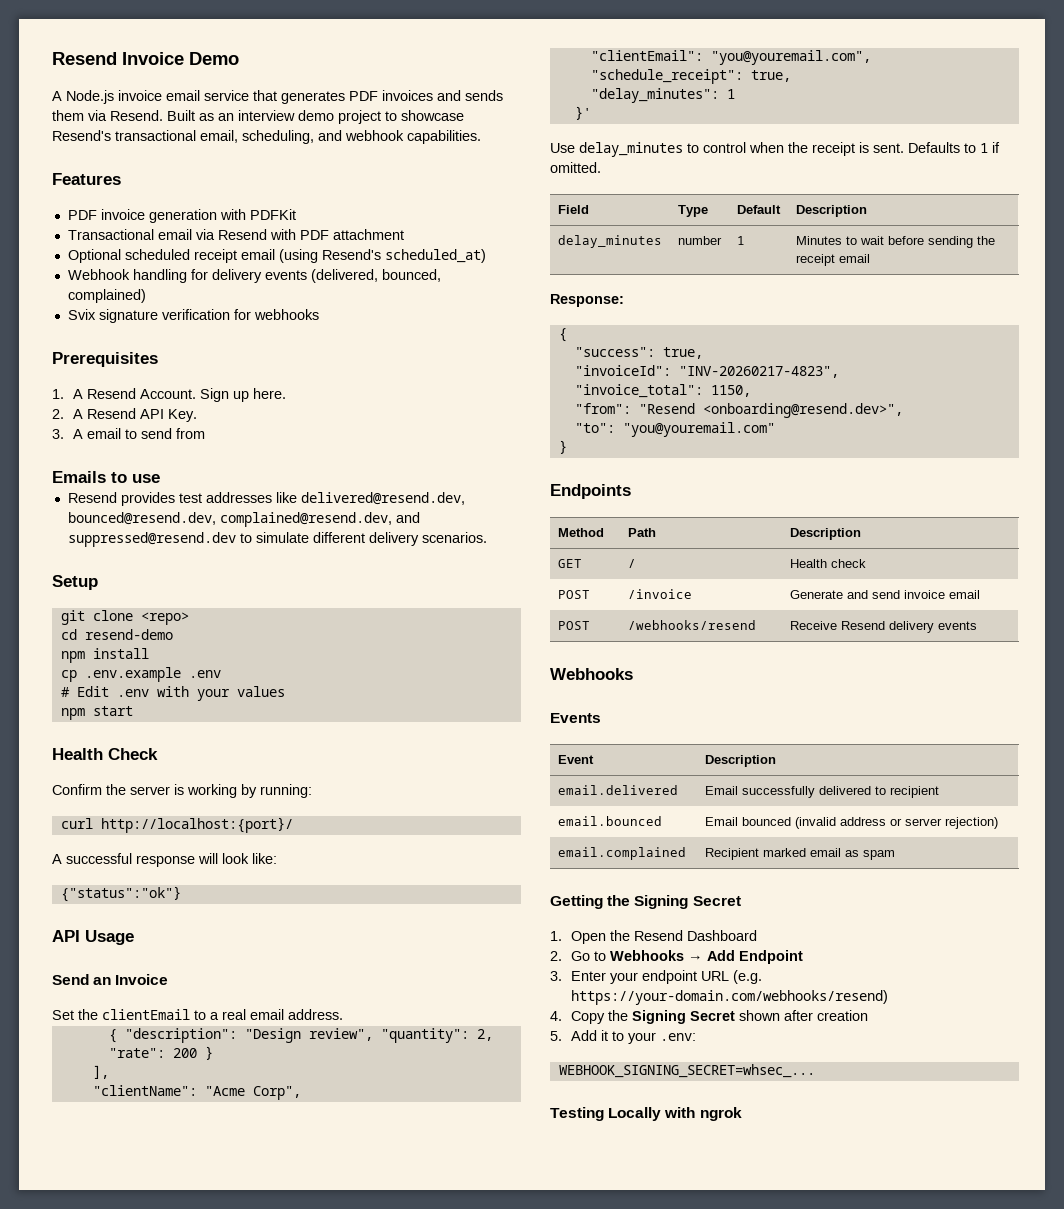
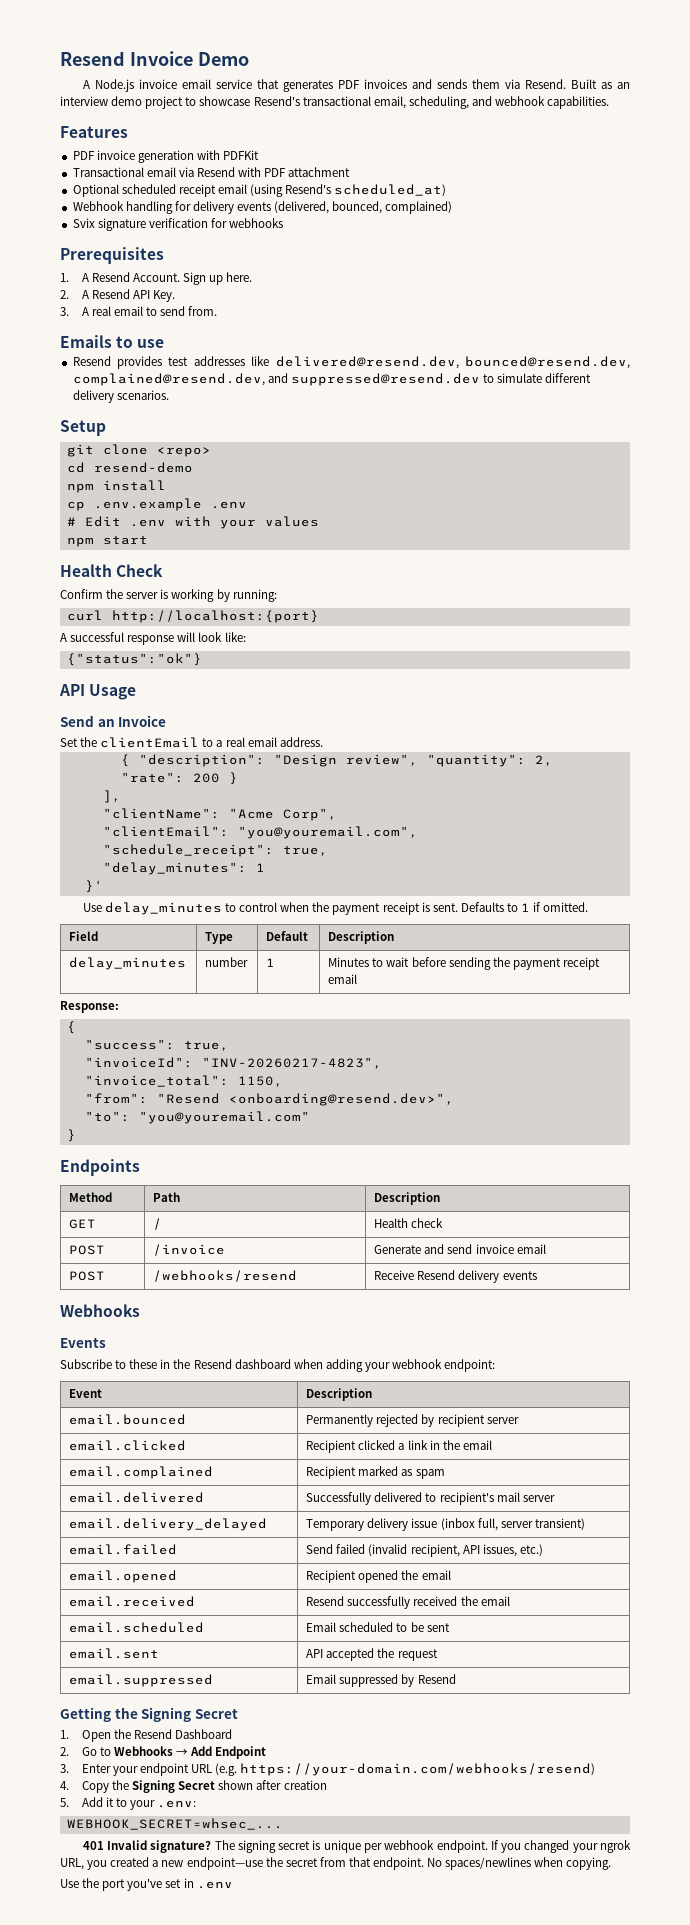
- 3. A email to send from
+ 3. A real email to send from.
- curl http://localhost:{port}/
+ curl http://localhost:{port}
- Use delay_minutes to control when the receipt is sent.
+ Use delay_minutes to control when the payment receipt is sent.
- delay_minutes | number | 1 | Minutes to wait before sending the receipt email
+ delay_minutes | number | 1 | Minutes to wait before sending the payment receipt email
+ Subscribe to these in the Resend dashboard when adding your webhook endpoint:
  Event | Description
- email.delivered | Email successfully delivered to recipient
- email.bounced | Email bounced (invalid address or server rejection)
+ email.bounced | Permanently rejected by recipient server
+ email.clicked | Recipient clicked a link in the email
- email.complained | Recipient marked email as spam
+ email.complained | Recipient marked as spam
+ email.delivered | Successfully delivered to recipient's mail server
+ email.delivery_delayed | Temporary delivery issue (inbox full, server transient)
+ email.failed | Send failed (invalid recipient, API issues, etc.)
+ email.opened | Recipient opened the email
+ email.received | Resend successfully received the email
+ email.scheduled | Email scheduled to be sent
+ email.sent | API accepted the request
+ email.suppressed | Email suppressed by Resend
- WEBHOOK_SIGNING_SECRET=whsec_...
- Testing Locally with ngrok
+ WEBHOOK_SECRET=whsec_...
+ 401 Invalid signature? The signing secret is unique per webhook endpoint. If you changed your ngrok URL, you created a new endpoint—use the secret from that endpoint. No spaces/newlines when copying.
+ Use the port you've set in .env

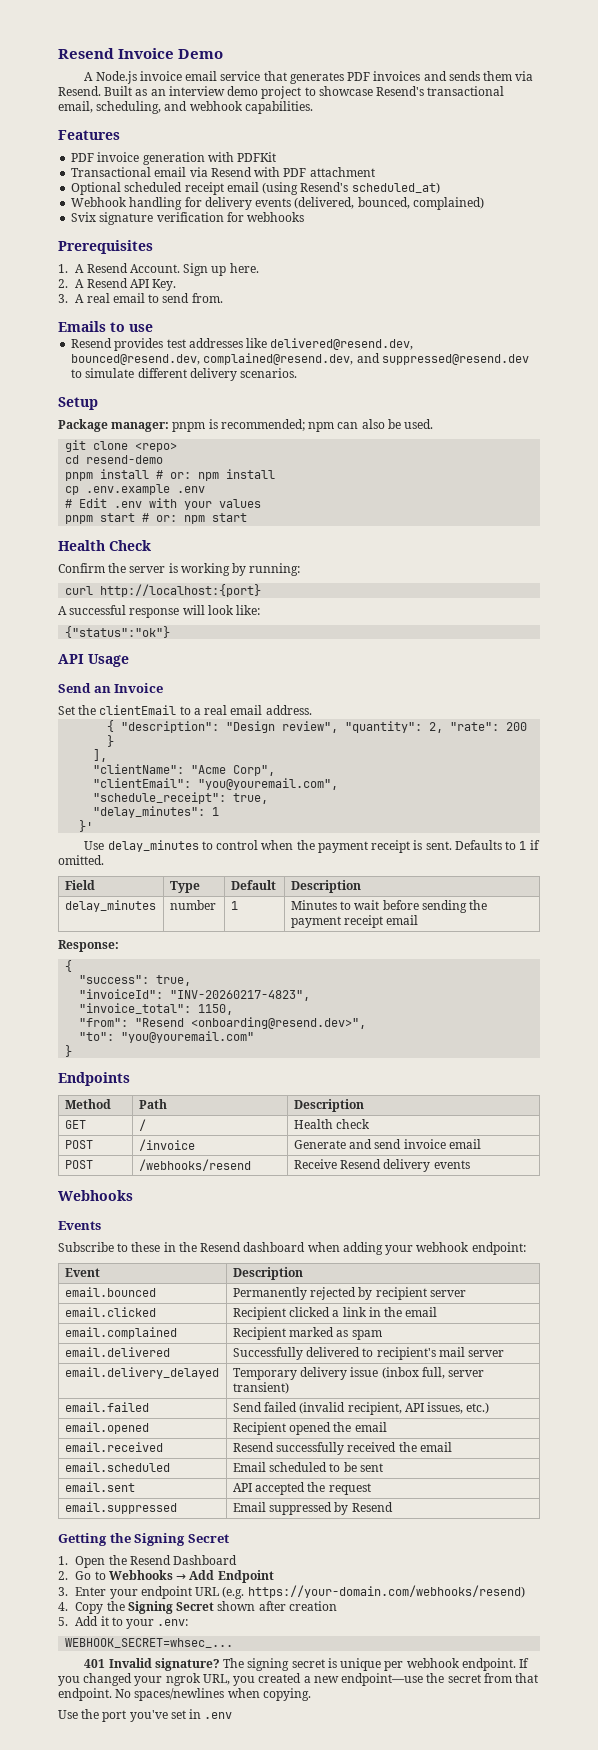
+ Package manager: pnpm is recommended; npm can also be used.
- npm install
+ pnpm install # or: npm install
- npm start
+ pnpm start # or: npm start

